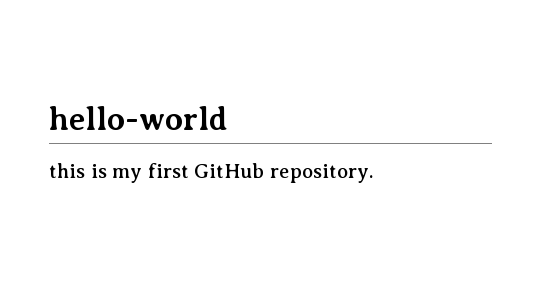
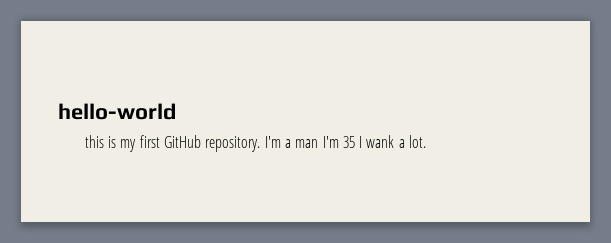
+ I'm a man I'm 35 I wank a lot.

